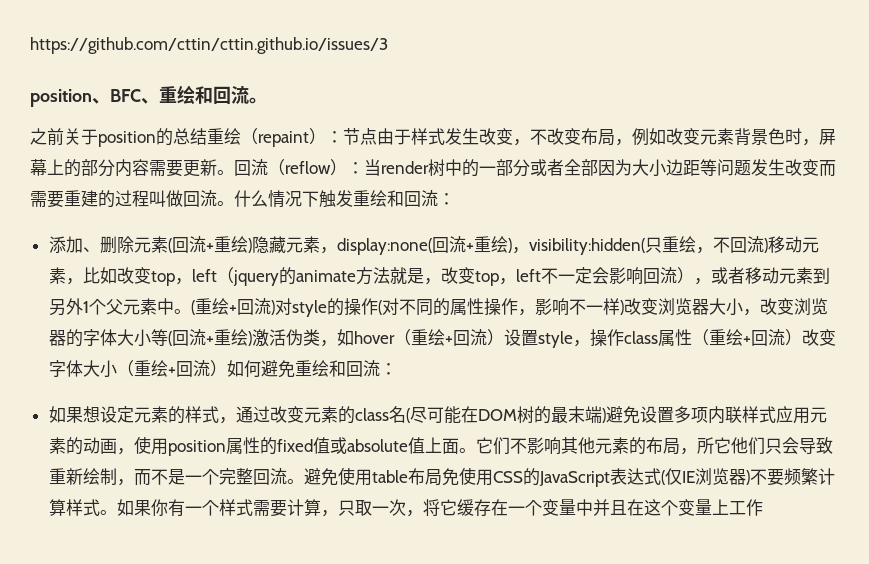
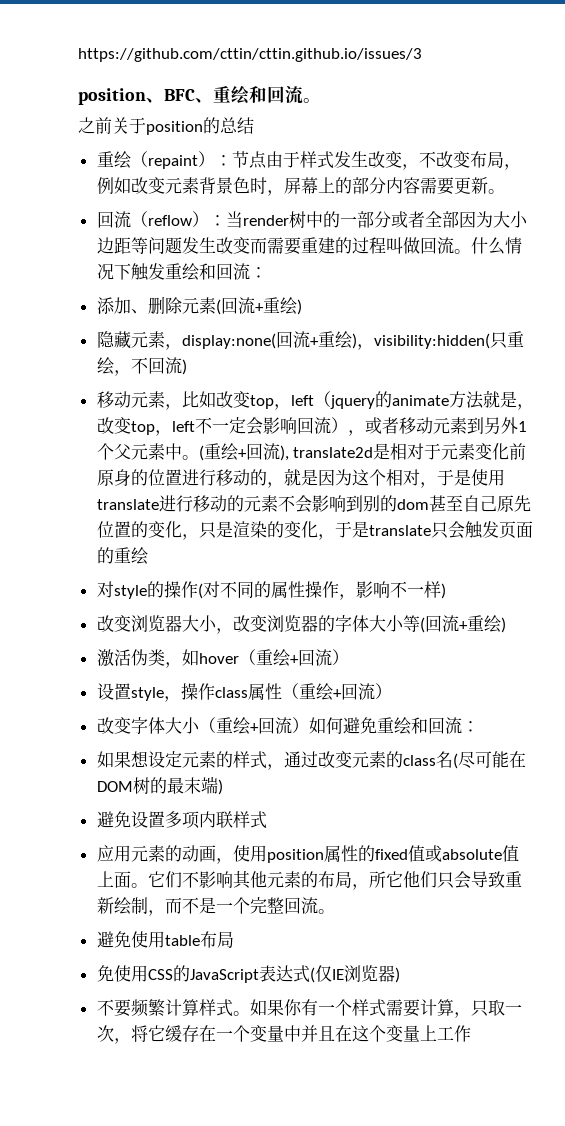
- 之前关于position的总结重绘（repaint）：节点由于样式发生改变，不改变布局，例如改变元素背景色时，屏幕上的部分内容需要更新。回流（reflow）：当render树中的一部分或者全部因为大小边距等问题发生改变而需要重建的过程叫做回流。
+ 之前关于position的总结
+ 重绘（repaint）：节点由于样式发生改变，不改变布局，例如改变元素背景色时，屏幕上的部分内容需要更新。
+ 回流（reflow）：当render树中的一部分或者全部因为大小边距等问题发生改变而需要重建的过程叫做回流。
- 添加、删除元素(回流+重绘)隐藏元素，display:none(回流+重绘)，visibility:hidden(只重绘，不回流)移动元素，比如改变top，left（jquery的animate方法就是，改变top，left不一定会影响回流），或者移动元素到另外1个父元素中。
+ 添加、删除元素(回流+重绘)
+ 隐藏元素，display:none(回流+重绘)，visibility:hidden(只重绘，不回流)
+ 移动元素，比如改变top，left（jquery的animate方法就是，改变top，left不一定会影响回流），或者移动元素到另外1个父元素中。
- (重绘+回流)对style的操作(对不同的属性操作，影响不一样)改变浏览器大小，改变浏览器的字体大小等(回流+重绘)激活伪类，如hover（重绘+回流）设置style，操作class属性（重绘+回流）改变字体大小（重绘+回流）如何避免重绘和回流：
+ (重绘+回流), translate2d是相对于元素变化前原身的位置进行移动的，就是因为这个相对，于是使用translate进行移动的元素不会影响到别的dom甚至自己原先位置的变化，只是渲染的变化，于是translate只会触发页面的重绘
+ 对style的操作(对不同的属性操作，影响不一样)
+ 改变浏览器大小，改变浏览器的字体大小等(回流+重绘)
+ 激活伪类，如hover（重绘+回流）
+ 设置style，操作class属性（重绘+回流）
+ 改变字体大小（重绘+回流）如何避免重绘和回流：
- 如果想设定元素的样式，通过改变元素的class名(尽可能在DOM树的最末端)避免设置多项内联样式应用元素的动画，使用position属性的fixed值或absolute值上面。
+ 如果想设定元素的样式，通过改变元素的class名(尽可能在DOM树的最末端)
+ 避免设置多项内联样式
+ 应用元素的动画，使用position属性的fixed值或absolute值上面。
- 它们不影响其他元素的布局，所它他们只会导致重新绘制，而不是一个完整回流。避免使用table布局免使用CSS的JavaScript表达式(仅IE浏览器)不要频繁计算样式。
+ 它们不影响其他元素的布局，所它他们只会导致重新绘制，而不是一个完整回流。
+ 避免使用table布局
+ 免使用CSS的JavaScript表达式(仅IE浏览器)
+ 不要频繁计算样式。

